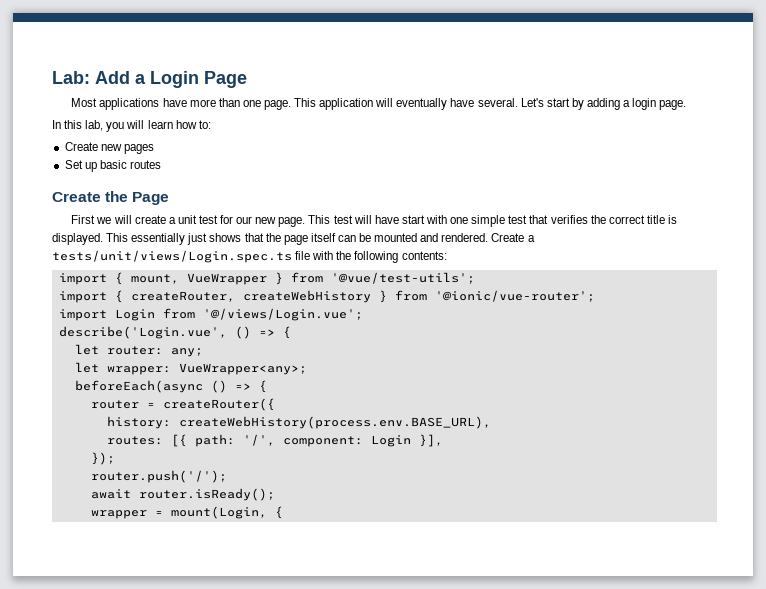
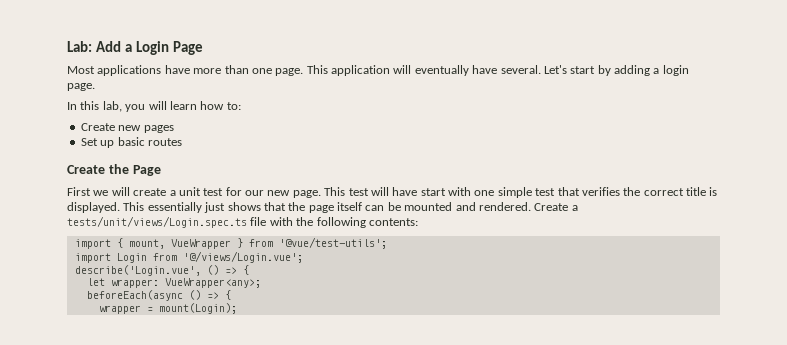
- import { createRouter, createWebHistory } from '@ionic/vue-router';
- let router: any;
- router = createRouter({
- history: createWebHistory(process.env.BASE_URL),
- routes: [{ path: '/', component: Login }],
- });
- router.push('/');
- await router.isReady();
- wrapper = mount(Login, {
+ wrapper = mount(Login);

